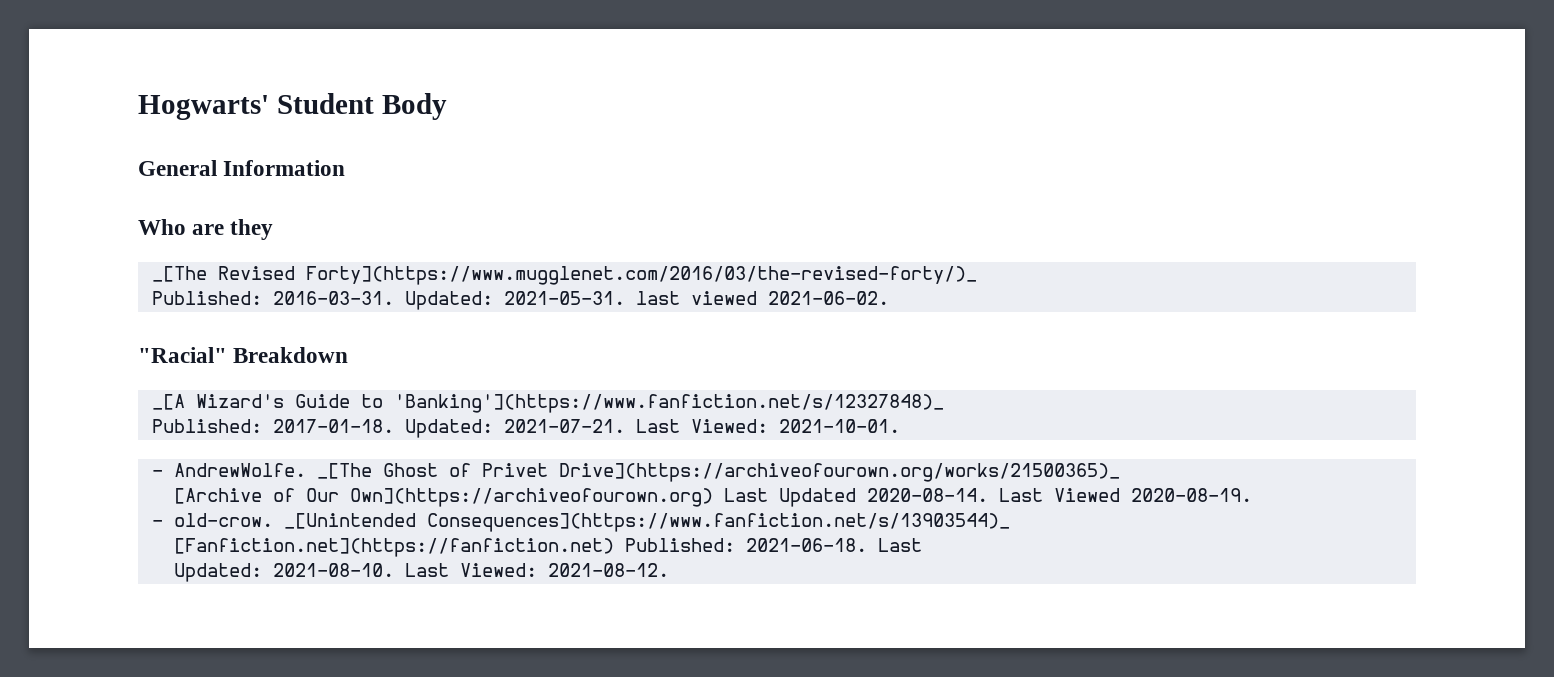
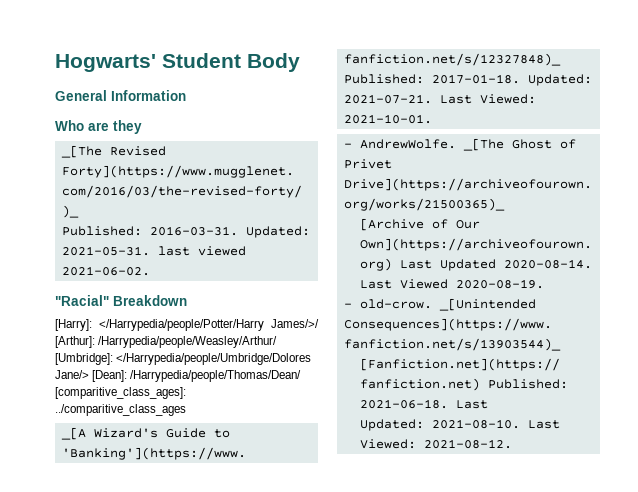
+ [Harry]: </Harrypedia/people/Potter/Harry James/>/ [Arthur]: /Harrypedia/people/Weasley/Arthur/ [Umbridge]: </Harrypedia/people/Umbridge/Dolores Jane/> [Dean]: /Harrypedia/people/Thomas/Dean/ [comparitive_class_ages]: ../comparitive_class_ages

